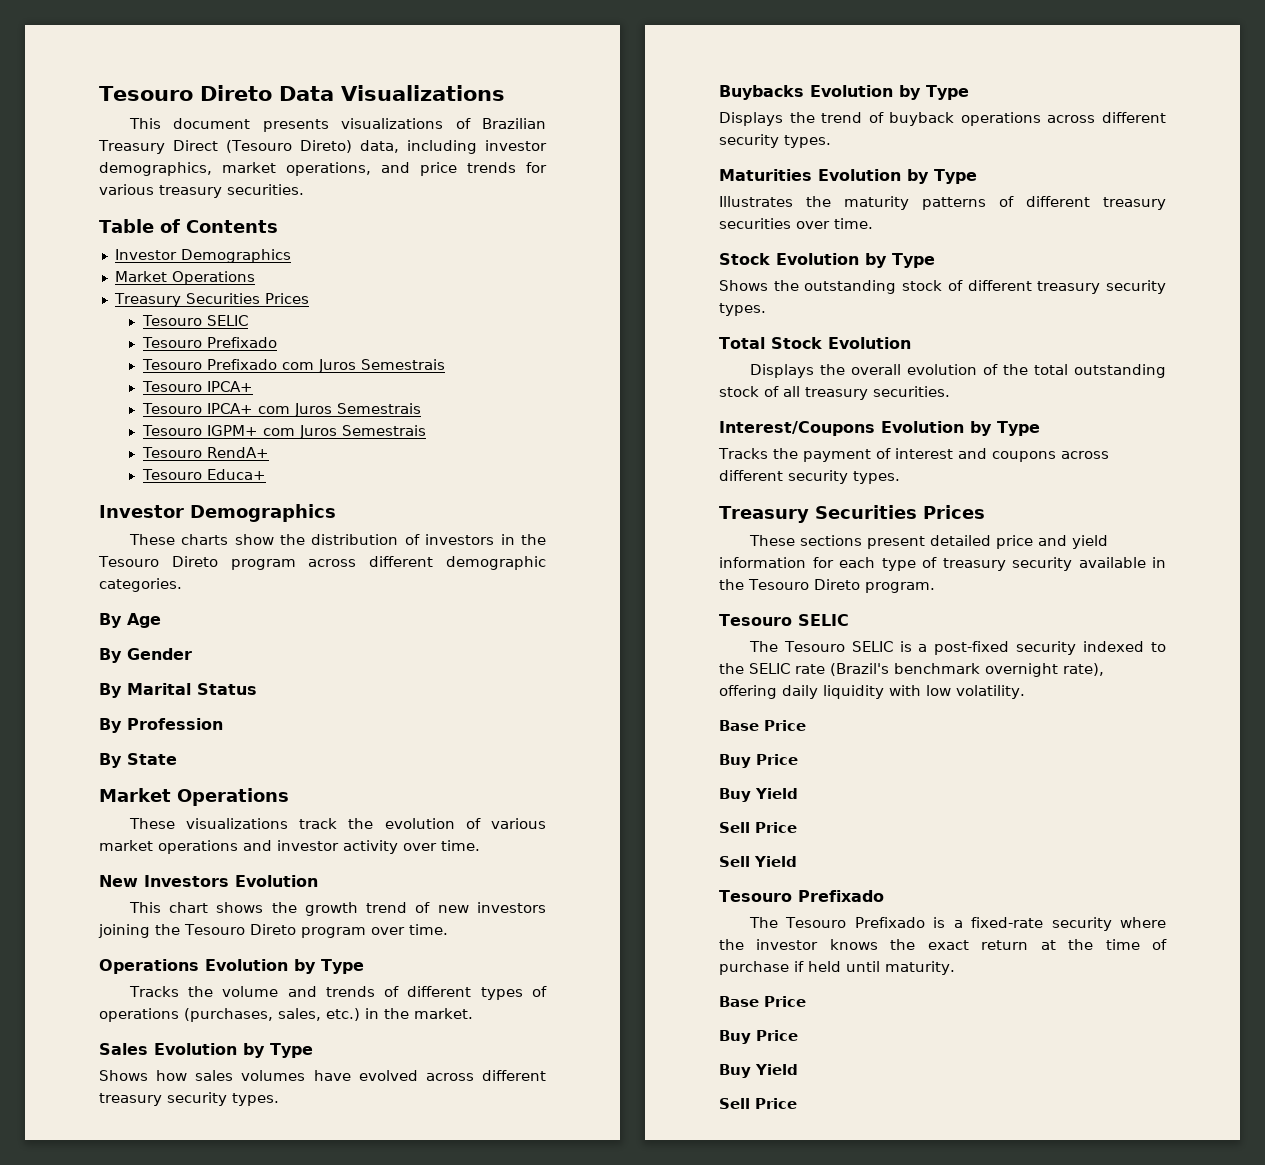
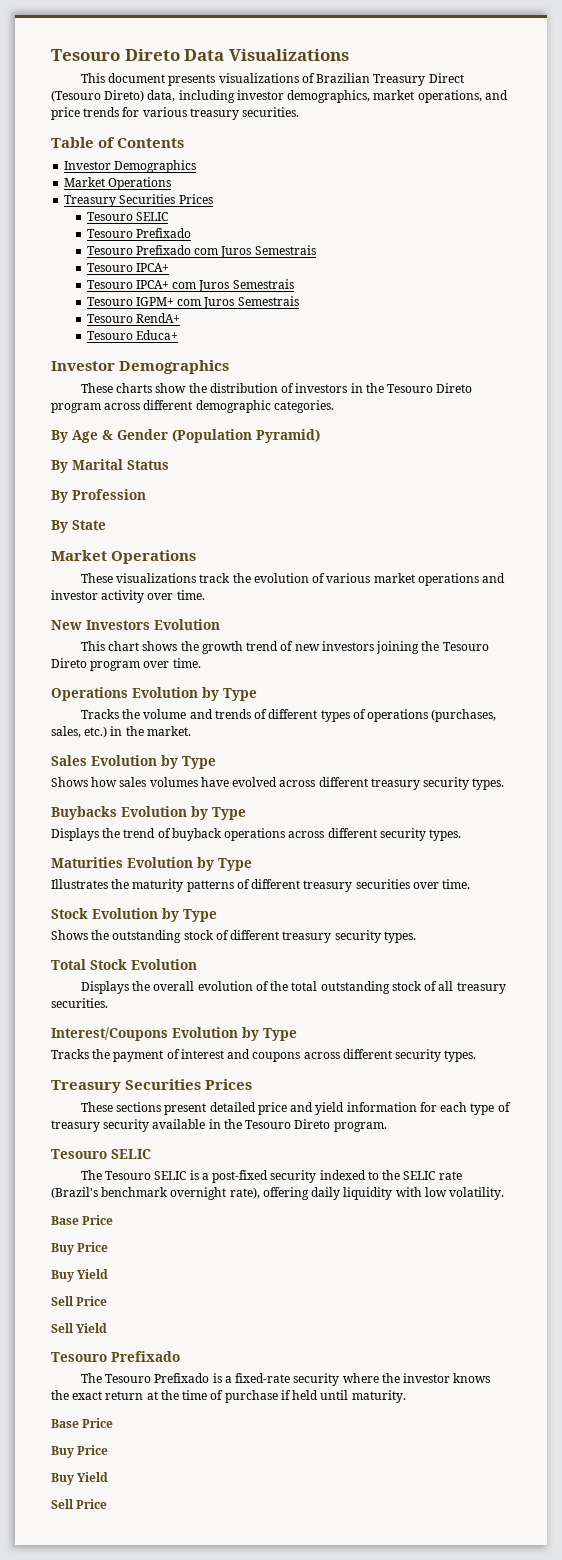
- By Age
- By Gender
+ By Age & Gender (Population Pyramid)

